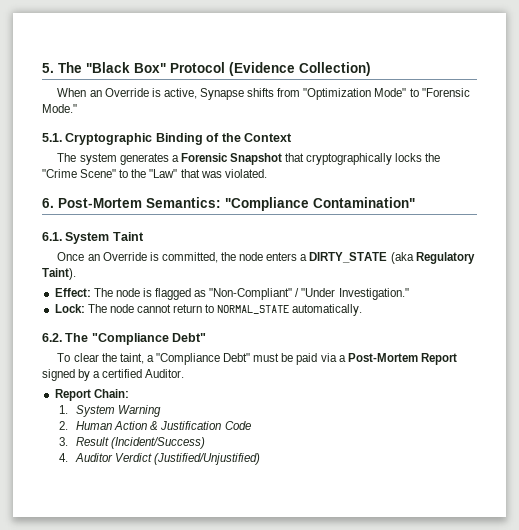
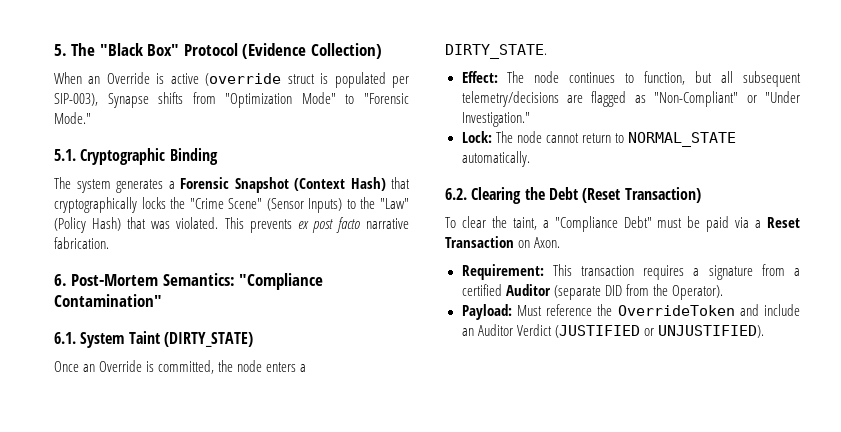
- When an Override is active, Synapse shifts from "Optimization Mode" to "Forensic Mode."
+ When an Override is active (override struct is populated per SIP-003), Synapse shifts from "Optimization Mode" to "Forensic Mode."
- 5.1. Cryptographic Binding of the Context
+ 5.1. Cryptographic Binding
- The system generates a Forensic Snapshot that cryptographically locks the "Crime Scene" to the "Law" that was violated.
+ The system generates a Forensic Snapshot (Context Hash) that cryptographically locks the "Crime Scene" (Sensor Inputs) to the "Law" (Policy Hash) that was violated. This prevents ex post facto narrative fabrication.
- 6.1. System Taint
+ 6.1. System Taint (DIRTY_STATE)
- Once an Override is committed, the node enters a DIRTY_STATE (aka Regulatory Taint).
+ Once an Override is committed, the node enters a DIRTY_STATE.
- Effect: The node is flagged as "Non-Compliant" / "Under Investigation."
+ Effect: The node continues to function, but all subsequent telemetry/decisions are flagged as "Non-Compliant" or "Under Investigation."
- 6.2. The "Compliance Debt"
+ 6.2. Clearing the Debt (Reset Transaction)
- To clear the taint, a "Compliance Debt" must be paid via a Post-Mortem Report signed by a certified Auditor.
- Report Chain:
- 1. System Warning
- 2. Human Action & Justification Code
- 3. Result (Incident/Success)
- 4. Auditor Verdict (Justified/Unjustified)
+ To clear the taint, a "Compliance Debt" must be paid via a Reset Transaction on Axon.
+ Requirement: This transaction requires a signature from a certified Auditor (separate DID from the Operator).
+ Payload: Must reference the OverrideToken and include an Auditor Verdict (JUSTIFIED or UNJUSTIFIED).

